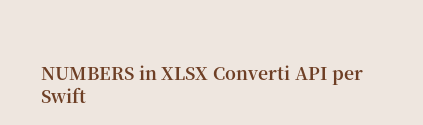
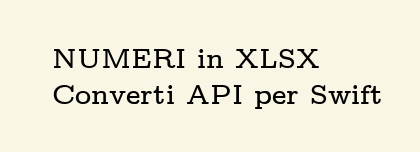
- NUMBERS in XLSX Converti API per Swift
+ NUMERI in XLSX Converti API per Swift

